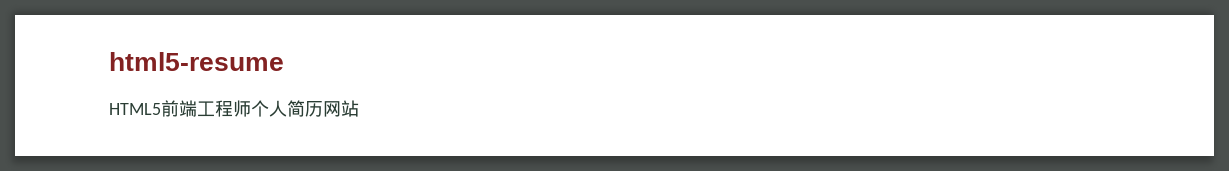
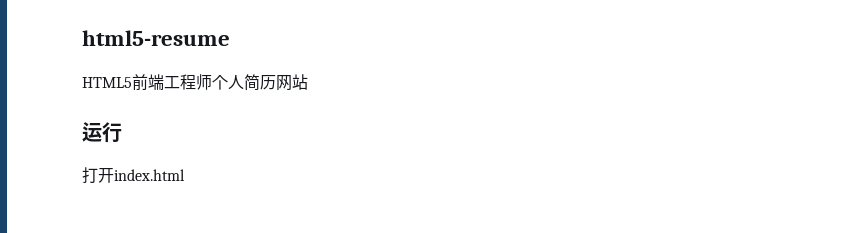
+ 运行
+ 打开index.html

